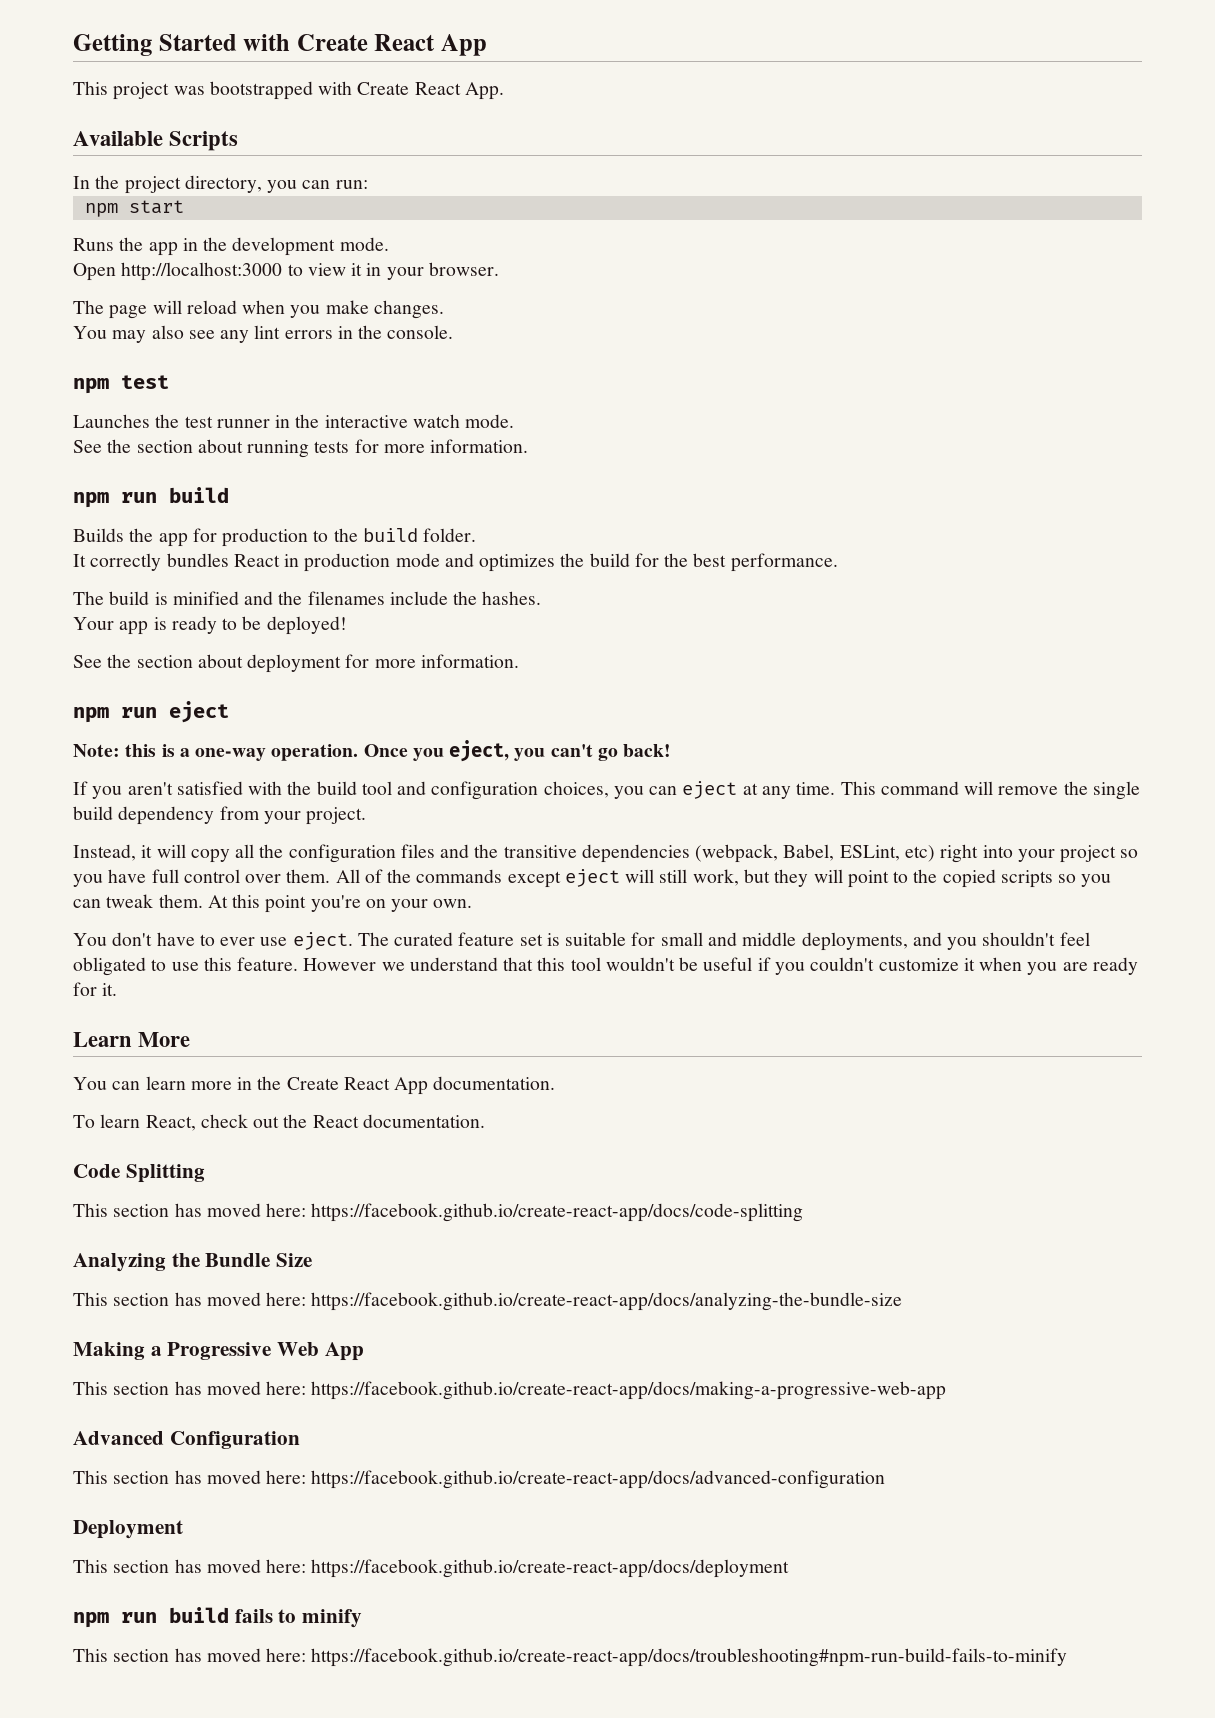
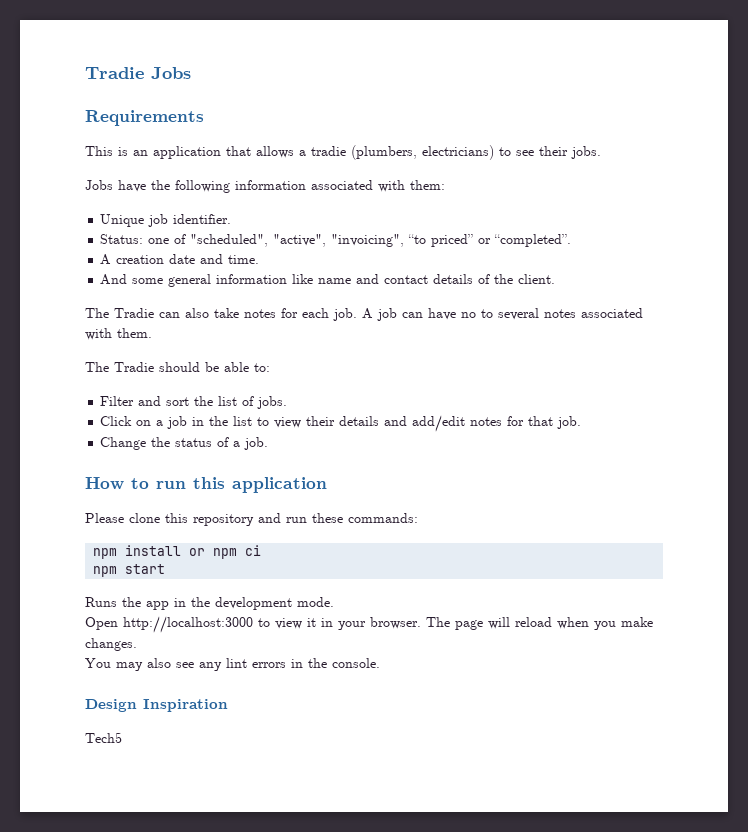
- Getting Started with Create React App
- This project was bootstrapped with Create React App.
- Available Scripts
- In the project directory, you can run:
+ Tradie Jobs
+ Requirements
+ This is an application that allows a tradie (plumbers, electricians) to see their jobs.
+ Jobs have the following information associated with them:
+ Unique job identifier.
+ Status: one of "scheduled", "active", "invoicing", “to priced” or “completed”.
+ A creation date and time.
+ And some general information like name and contact details of the client.
+ The Tradie can also take notes for each job. A job can have no to several notes associated with them.
+ The Tradie should be able to:
+ Filter and sort the list of jobs.
+ Click on a job in the list to view their details and add/edit notes for that job.
+ Change the status of a job.
+ How to run this application
+ Please clone this repository and run these commands:
+ npm install or npm ci
- Open http://localhost:3000 to view it in your browser.
- The page will reload when you make changes.
+ Open http://localhost:3000 to view it in your browser. The page will reload when you make changes.
- npm test
- Launches the test runner in the interactive watch mode.
- See the section about running tests for more information.
- npm run build
- Builds the app for production to the build folder.
- It correctly bundles React in production mode and optimizes the build for the best performance.
- The build is minified and the filenames include the hashes.
- Your app is ready to be deployed!
- See the section about deployment for more information.
- npm run eject
- Note: this is a one-way operation. Once you eject, you can't go back!
- If you aren't satisfied with the build tool and configuration choices, you can eject at any time. This command will remove the single build dependency from your project.
- Instead, it will copy all the configuration files and the transitive dependencies (webpack, Babel, ESLint, etc) right into your project so you have full control over them. All of the commands except eject will still work, but they will point to the copied scripts so you can tweak them. At this point you're on your own.
- You don't have to ever use eject. The curated feature set is suitable for small and middle deployments, and you shouldn't feel obligated to use this feature. However we understand that this tool wouldn't be useful if you couldn't customize it when you are ready for it.
- Learn More
- You can learn more in the Create React App documentation.
- To learn React, check out the React documentation.
- Code Splitting
- This section has moved here: https://facebook.github.io/create-react-app/docs/code-splitting
- Analyzing the Bundle Size
- This section has moved here: https://facebook.github.io/create-react-app/docs/analyzing-the-bundle-size
- Making a Progressive Web App
- This section has moved here: https://facebook.github.io/create-react-app/docs/making-a-progressive-web-app
- Advanced Configuration
- This section has moved here: https://facebook.github.io/create-react-app/docs/advanced-configuration
- Deployment
- This section has moved here: https://facebook.github.io/create-react-app/docs/deployment
- npm run build fails to minify
- This section has moved here: https://facebook.github.io/create-react-app/docs/troubleshooting#npm-run-build-fails-to-minify
+ Design Inspiration
+ Tech5

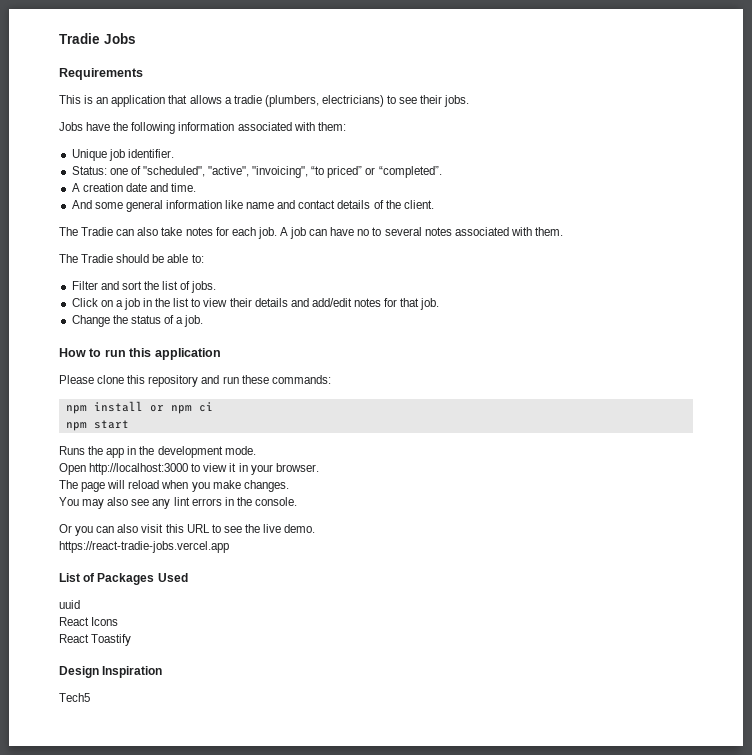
- Open http://localhost:3000 to view it in your browser. The page will reload when you make changes.
+ Open http://localhost:3000 to view it in your browser.
+ The page will reload when you make changes.
+ Or you can also visit this URL to see the live demo.
+ https://react-tradie-jobs.vercel.app
+ List of Packages Used
+ uuid
+ React Icons
+ React Toastify

